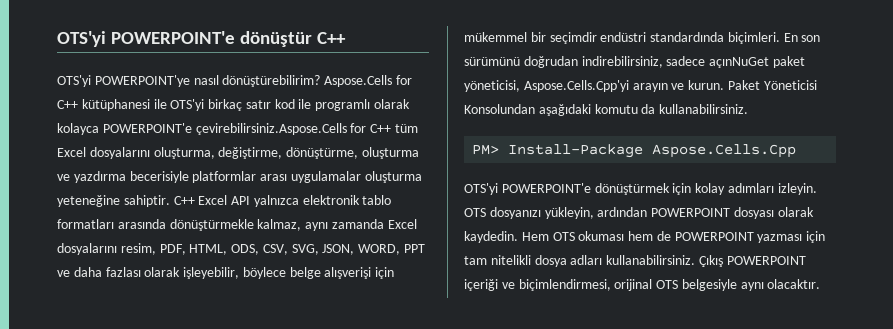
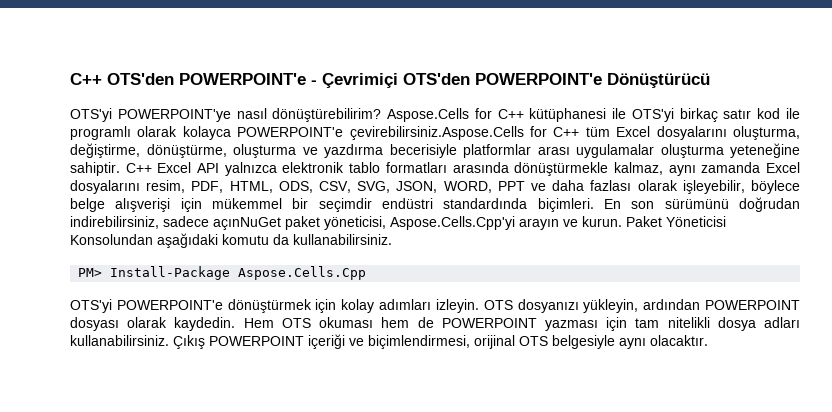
- OTS'yi POWERPOINT'e dönüştür C++
+ C++ OTS'den POWERPOINT'e - Çevrimiçi OTS'den POWERPOINT'e Dönüştürücü

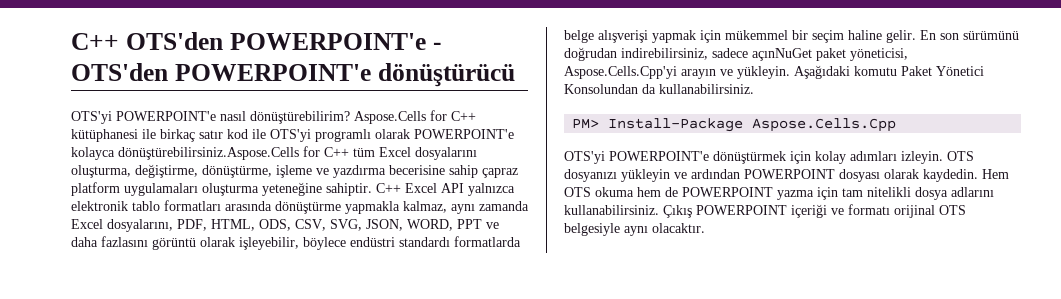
- C++ OTS'den POWERPOINT'e - Çevrimiçi OTS'den POWERPOINT'e Dönüştürücü
- OTS'yi POWERPOINT'ye nasıl dönüştürebilirim?
+ C++ OTS'den POWERPOINT'e - OTS'den POWERPOINT'e dönüştürücü
+ OTS'yi POWERPOINT'e nasıl dönüştürebilirim?
- Aspose.Cells for C++ kütüphanesi ile OTS'yi birkaç satır kod ile programlı olarak kolayca POWERPOINT'e çevirebilirsiniz.Aspose.Cells for C++ tüm Excel dosyalarını oluşturma, değiştirme, dönüştürme, oluşturma ve yazdırma becerisiyle platformlar arası uygulamalar oluşturma yeteneğine sahiptir.
+ Aspose.Cells for C++ kütüphanesi ile birkaç satır kod ile OTS'yi programlı olarak POWERPOINT'e kolayca dönüştürebilirsiniz.Aspose.Cells for C++ tüm Excel dosyalarını oluşturma, değiştirme, dönüştürme, işleme ve yazdırma becerisine sahip çapraz platform uygulamaları oluşturma yeteneğine sahiptir.
- C++ Excel API yalnızca elektronik tablo formatları arasında dönüştürmekle kalmaz, aynı zamanda Excel dosyalarını resim, PDF, HTML, ODS, CSV, SVG, JSON, WORD, PPT ve daha fazlası olarak işleyebilir, böylece belge alışverişi için mükemmel bir seçimdir endüstri standardında biçimleri.
+ C++ Excel API yalnızca elektronik tablo formatları arasında dönüştürme yapmakla kalmaz, aynı zamanda Excel dosyalarını, PDF, HTML, ODS, CSV, SVG, JSON, WORD, PPT ve daha fazlasını görüntü olarak işleyebilir, böylece endüstri standardı formatlarda belge alışverişi yapmak için mükemmel bir seçim haline gelir.
- En son sürümünü doğrudan indirebilirsiniz, sadece açınNuGet paket yöneticisi, Aspose.Cells.Cpp'yi arayın ve kurun. Paket Yöneticisi Konsolundan aşağıdaki komutu da kullanabilirsiniz.
+ En son sürümünü doğrudan indirebilirsiniz, sadece açınNuGet paket yöneticisi, Aspose.Cells.Cpp'yi arayın ve yükleyin. Aşağıdaki komutu Paket Yönetici Konsolundan da kullanabilirsiniz.
- OTS dosyanızı yükleyin, ardından POWERPOINT dosyası olarak kaydedin.
+ OTS dosyanızı yükleyin ve ardından POWERPOINT dosyası olarak kaydedin.
- Hem OTS okuması hem de POWERPOINT yazması için tam nitelikli dosya adları kullanabilirsiniz.
+ Hem OTS okuma hem de POWERPOINT yazma için tam nitelikli dosya adlarını kullanabilirsiniz.
- Çıkış POWERPOINT içeriği ve biçimlendirmesi, orijinal OTS belgesiyle aynı olacaktır.
+ Çıkış POWERPOINT içeriği ve formatı orijinal OTS belgesiyle aynı olacaktır.

